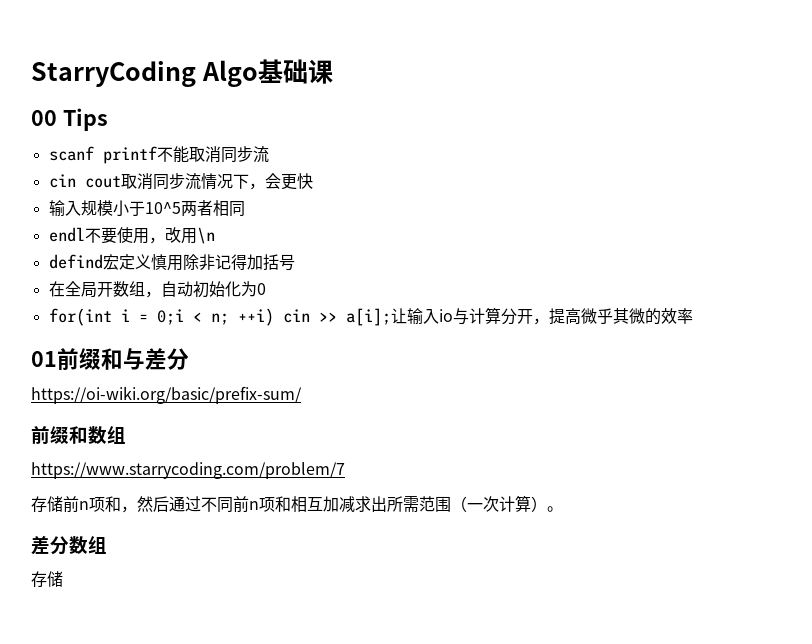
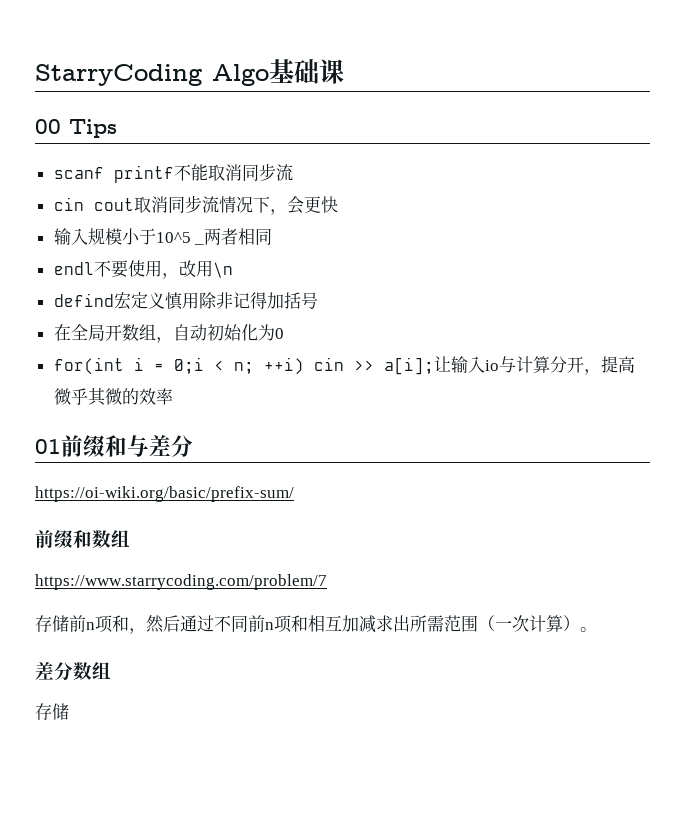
- 输入规模小于10^5两者相同
+ 输入规模小于10^5 _两者相同

